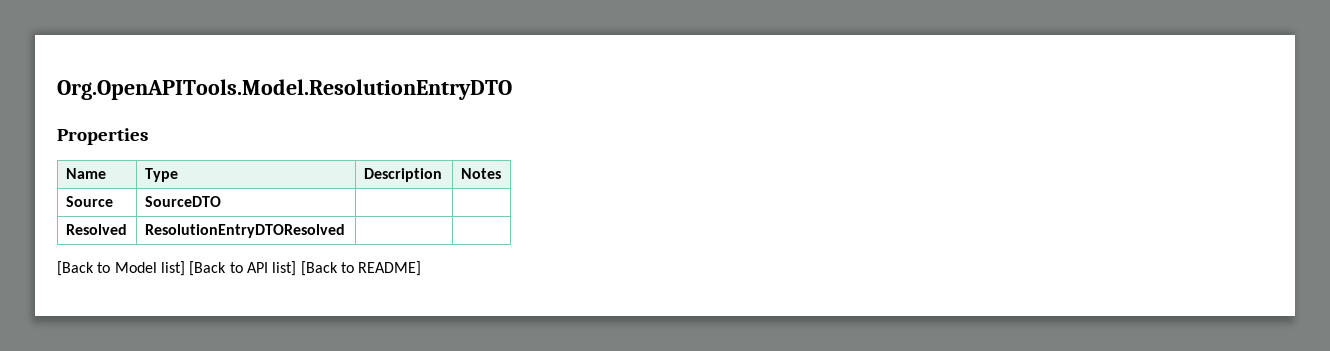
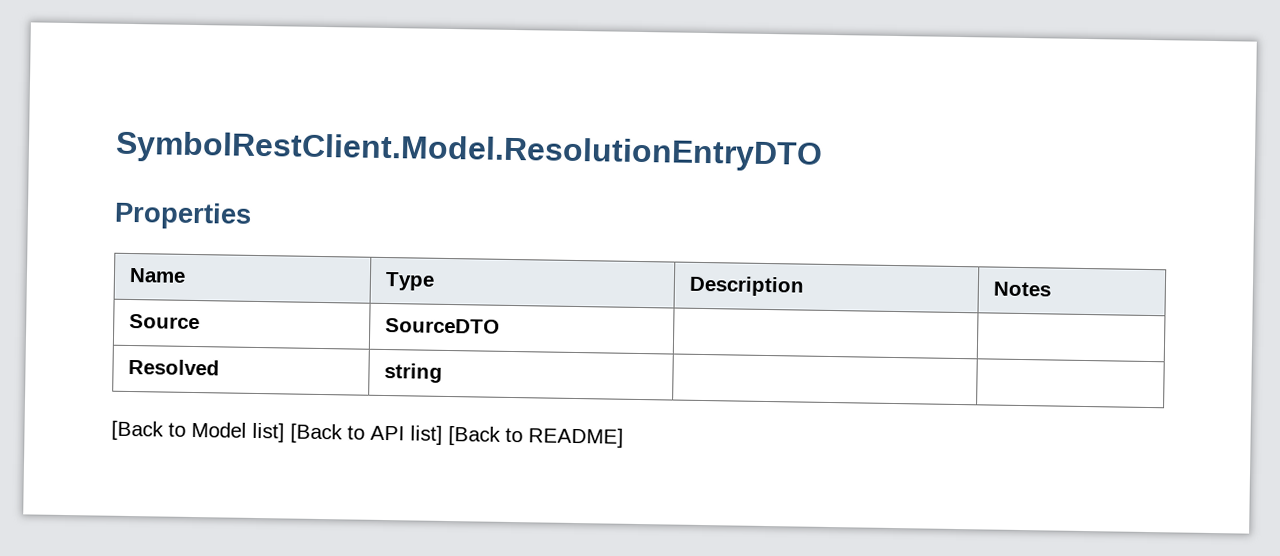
- Org.OpenAPITools.Model.ResolutionEntryDTO
+ SymbolRestClient.Model.ResolutionEntryDTO
- Resolved | ResolutionEntryDTOResolved | |
+ Resolved | string | |

